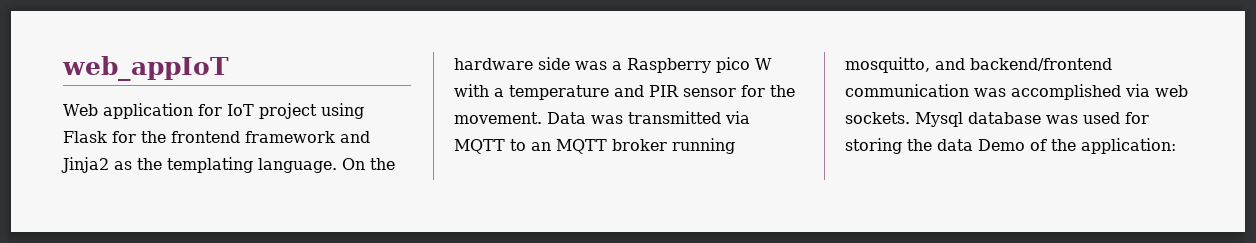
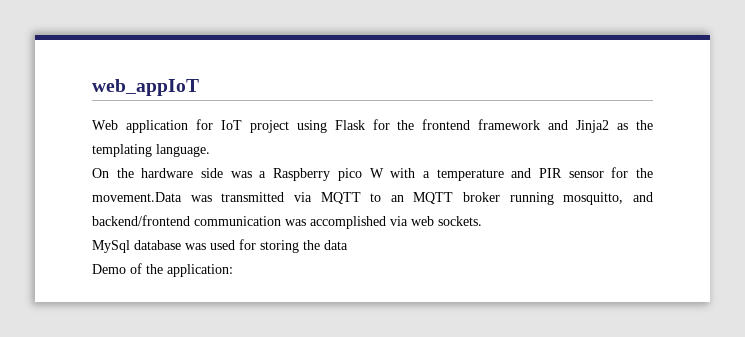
- Web application for IoT project using Flask for the frontend framework and Jinja2 as the templating language. On the hardware side was a Raspberry pico W with a temperature and PIR sensor for the movement. Data was transmitted via MQTT to an MQTT broker running mosquitto, and backend/frontend communication was accomplished via web sockets. Mysql database was used for storing the data Demo of the application:
+ Web application for IoT project using Flask for the frontend framework and Jinja2 as the templating language.
+ On the hardware side was a Raspberry pico W with a temperature and PIR sensor for the movement.Data was transmitted via MQTT to an MQTT broker running mosquitto, and backend/frontend communication was accomplished via web sockets.
+ MySql database was used for storing the data
+ Demo of the application:

